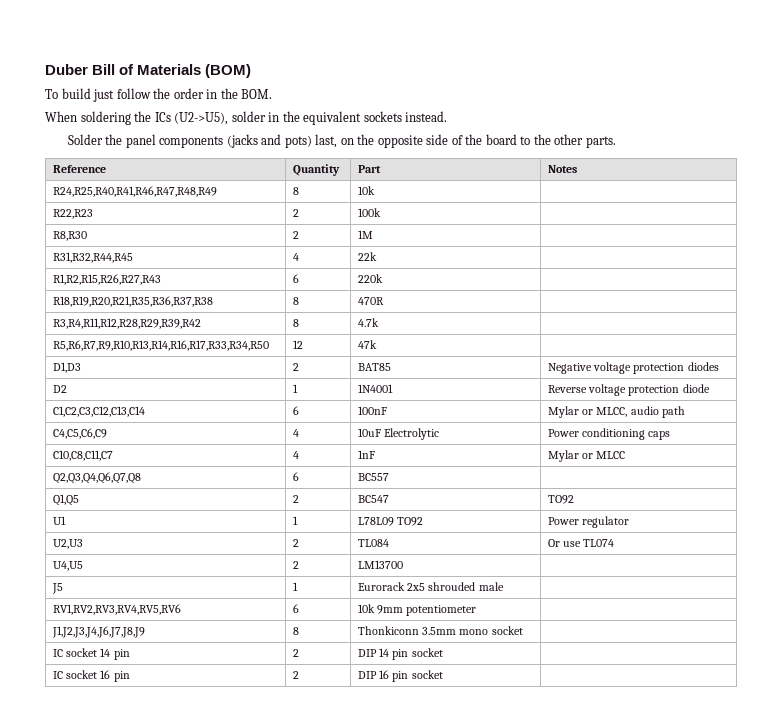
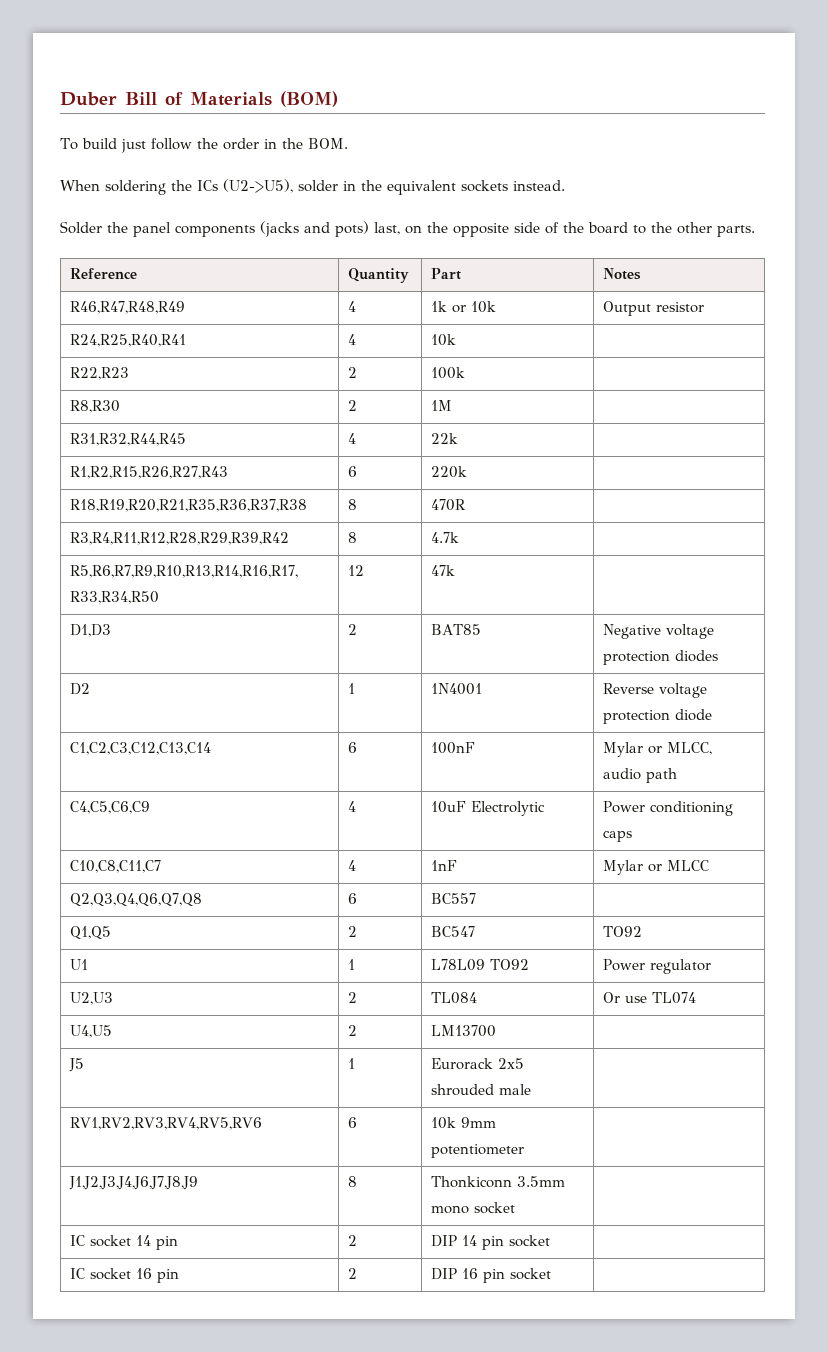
- R24,R25,R40,R41,R46,R47,R48,R49 | 8 | 10k |
+ R46,R47,R48,R49 | 4 | 1k or 10k | Output resistor
+ R24,R25,R40,R41 | 4 | 10k |

